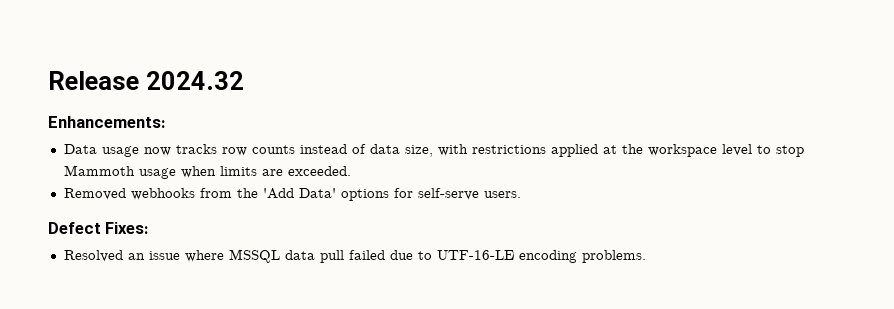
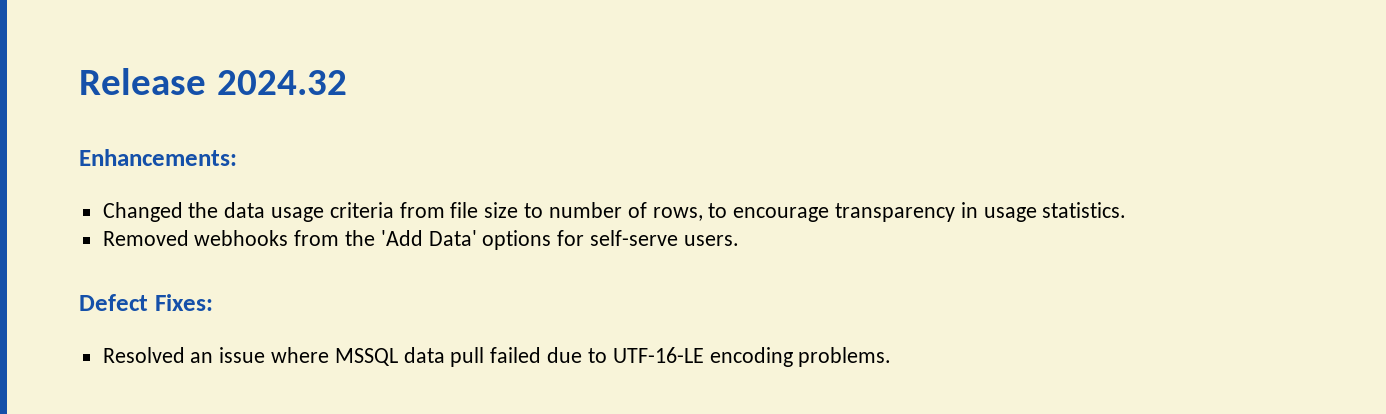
- Data usage now tracks row counts instead of data size, with restrictions applied at the workspace level to stop Mammoth usage when limits are exceeded.
+ Changed the data usage criteria from file size to number of rows, to encourage transparency in usage statistics.

